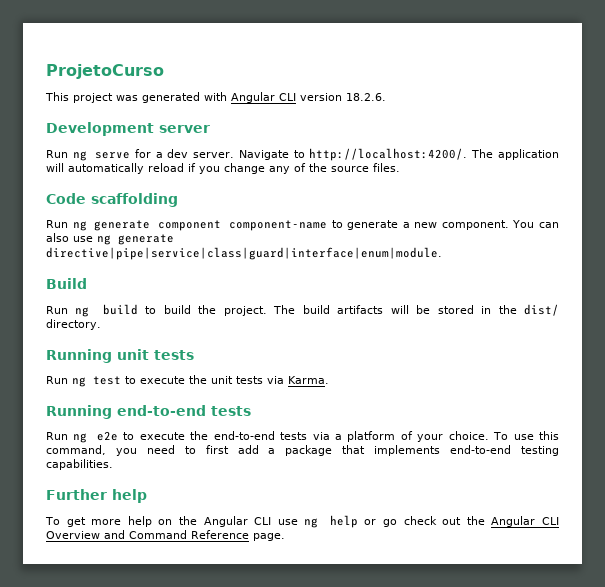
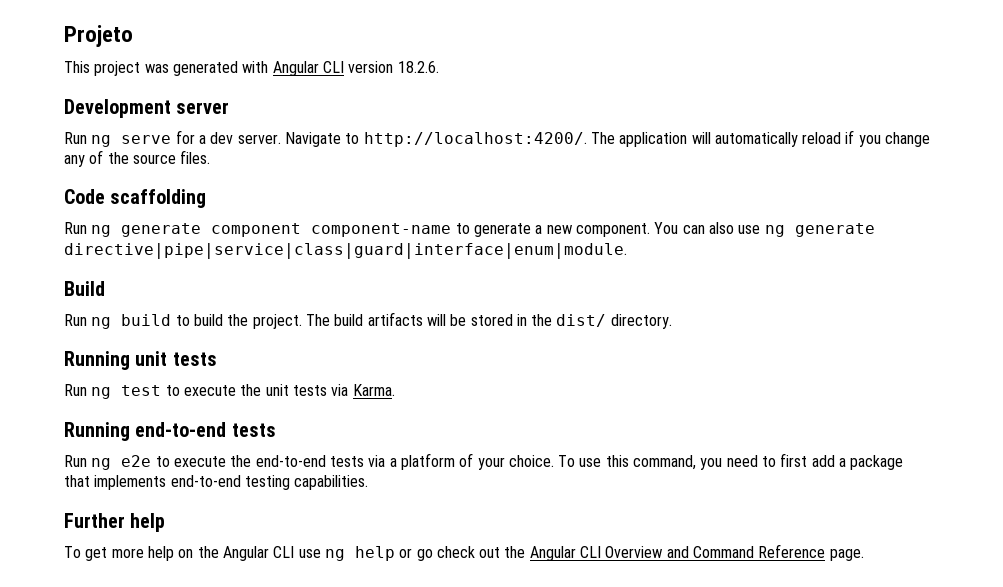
- ProjetoCurso
+ Projeto

